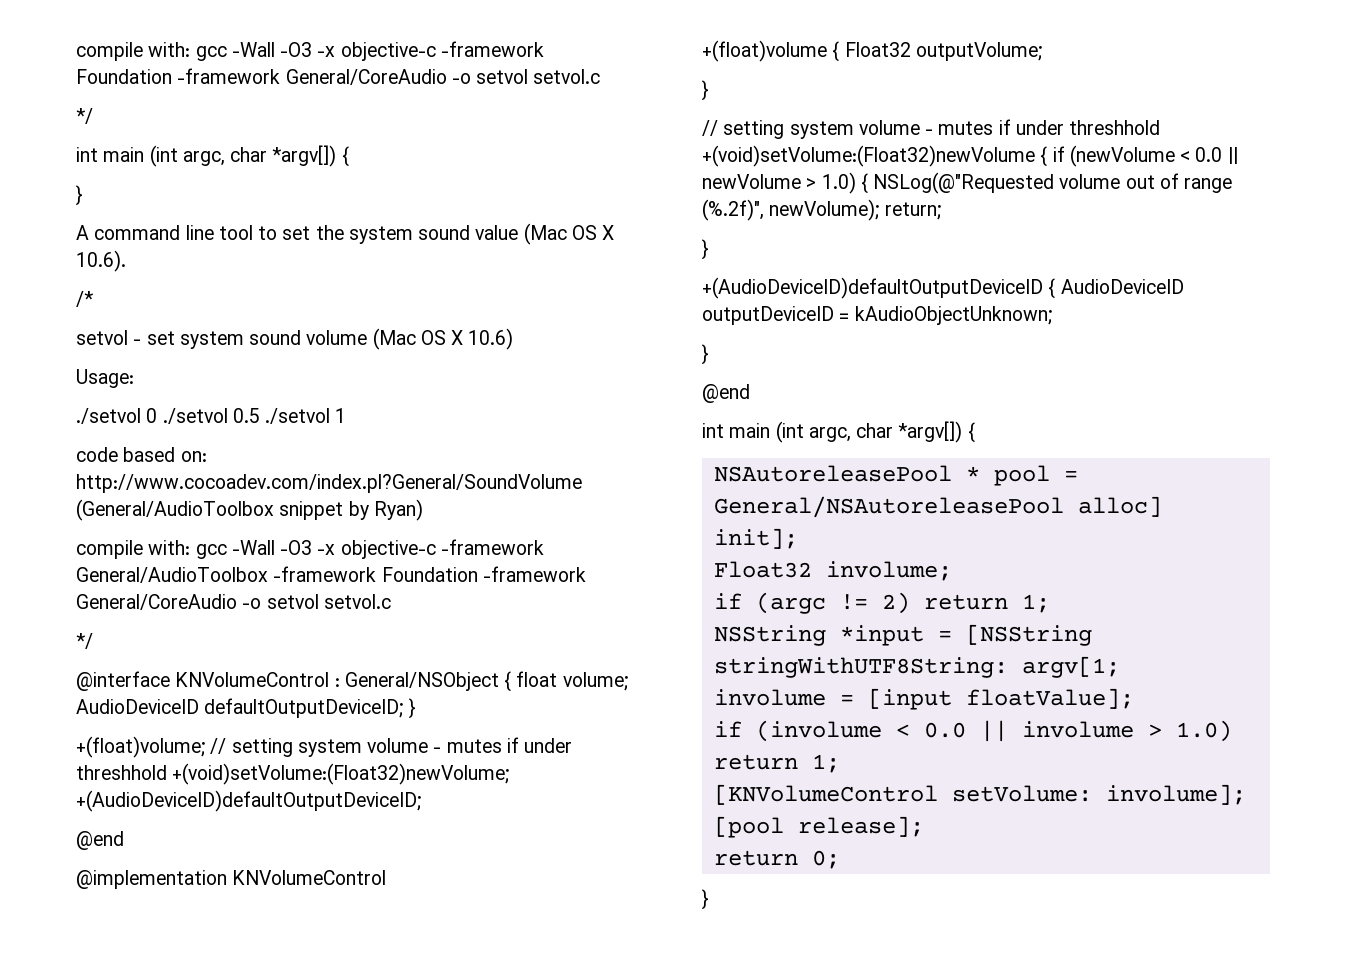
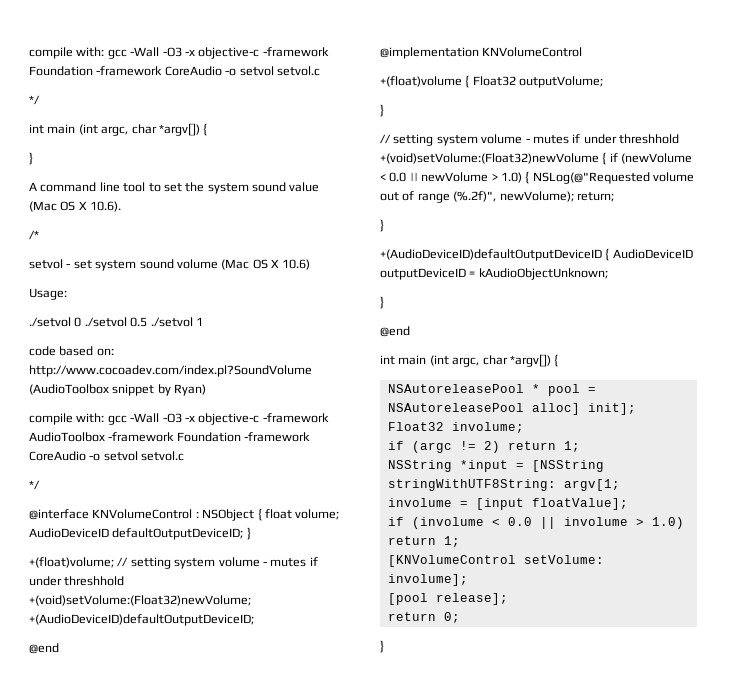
- compile with: gcc -Wall -O3 -x objective-c -framework Foundation -framework General/CoreAudio -o setvol setvol.c
+ compile with: gcc -Wall -O3 -x objective-c -framework Foundation -framework CoreAudio -o setvol setvol.c
- code based on: http://www.cocoadev.com/index.pl?General/SoundVolume (General/AudioToolbox snippet by Ryan)
+ code based on: http://www.cocoadev.com/index.pl?SoundVolume (AudioToolbox snippet by Ryan)
- compile with: gcc -Wall -O3 -x objective-c -framework General/AudioToolbox -framework Foundation -framework General/CoreAudio -o setvol setvol.c
+ compile with: gcc -Wall -O3 -x objective-c -framework AudioToolbox -framework Foundation -framework CoreAudio -o setvol setvol.c
- @interface KNVolumeControl : General/NSObject { float volume; AudioDeviceID defaultOutputDeviceID; }
+ @interface KNVolumeControl : NSObject { float volume; AudioDeviceID defaultOutputDeviceID; }
- NSAutoreleasePool * pool = General/NSAutoreleasePool alloc] init];
+ NSAutoreleasePool * pool = NSAutoreleasePool alloc] init];

